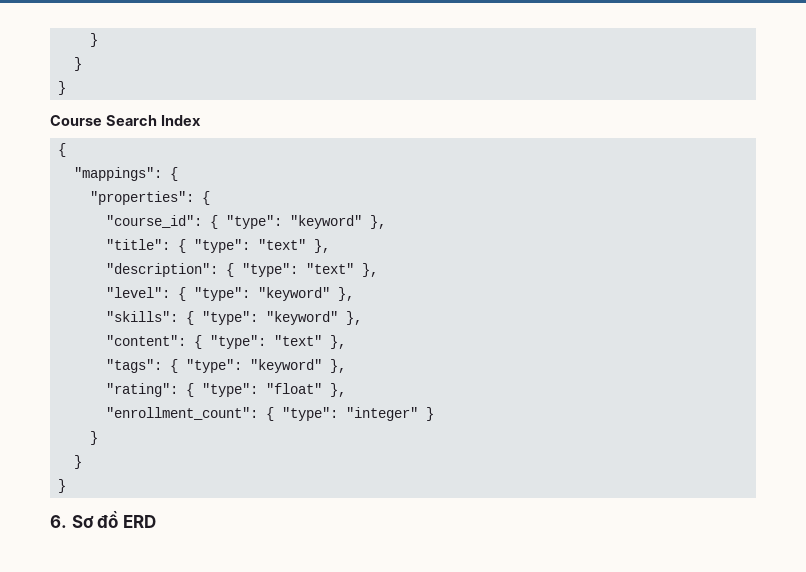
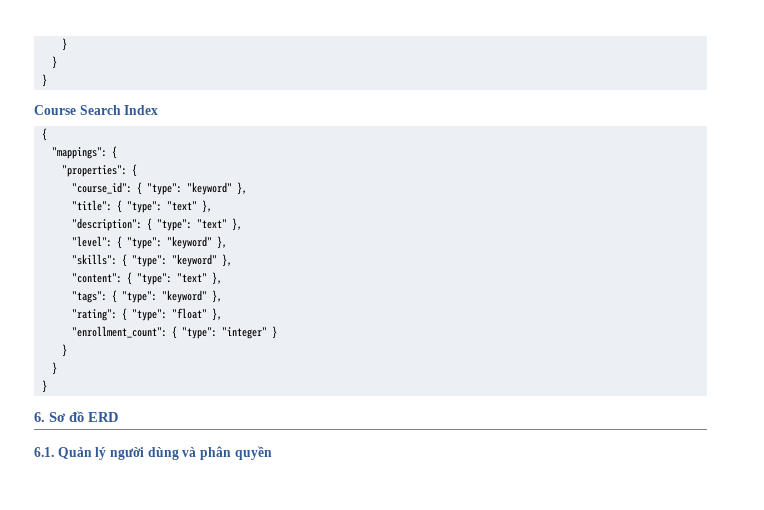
+ 6.1. Quản lý người dùng và phân quyền

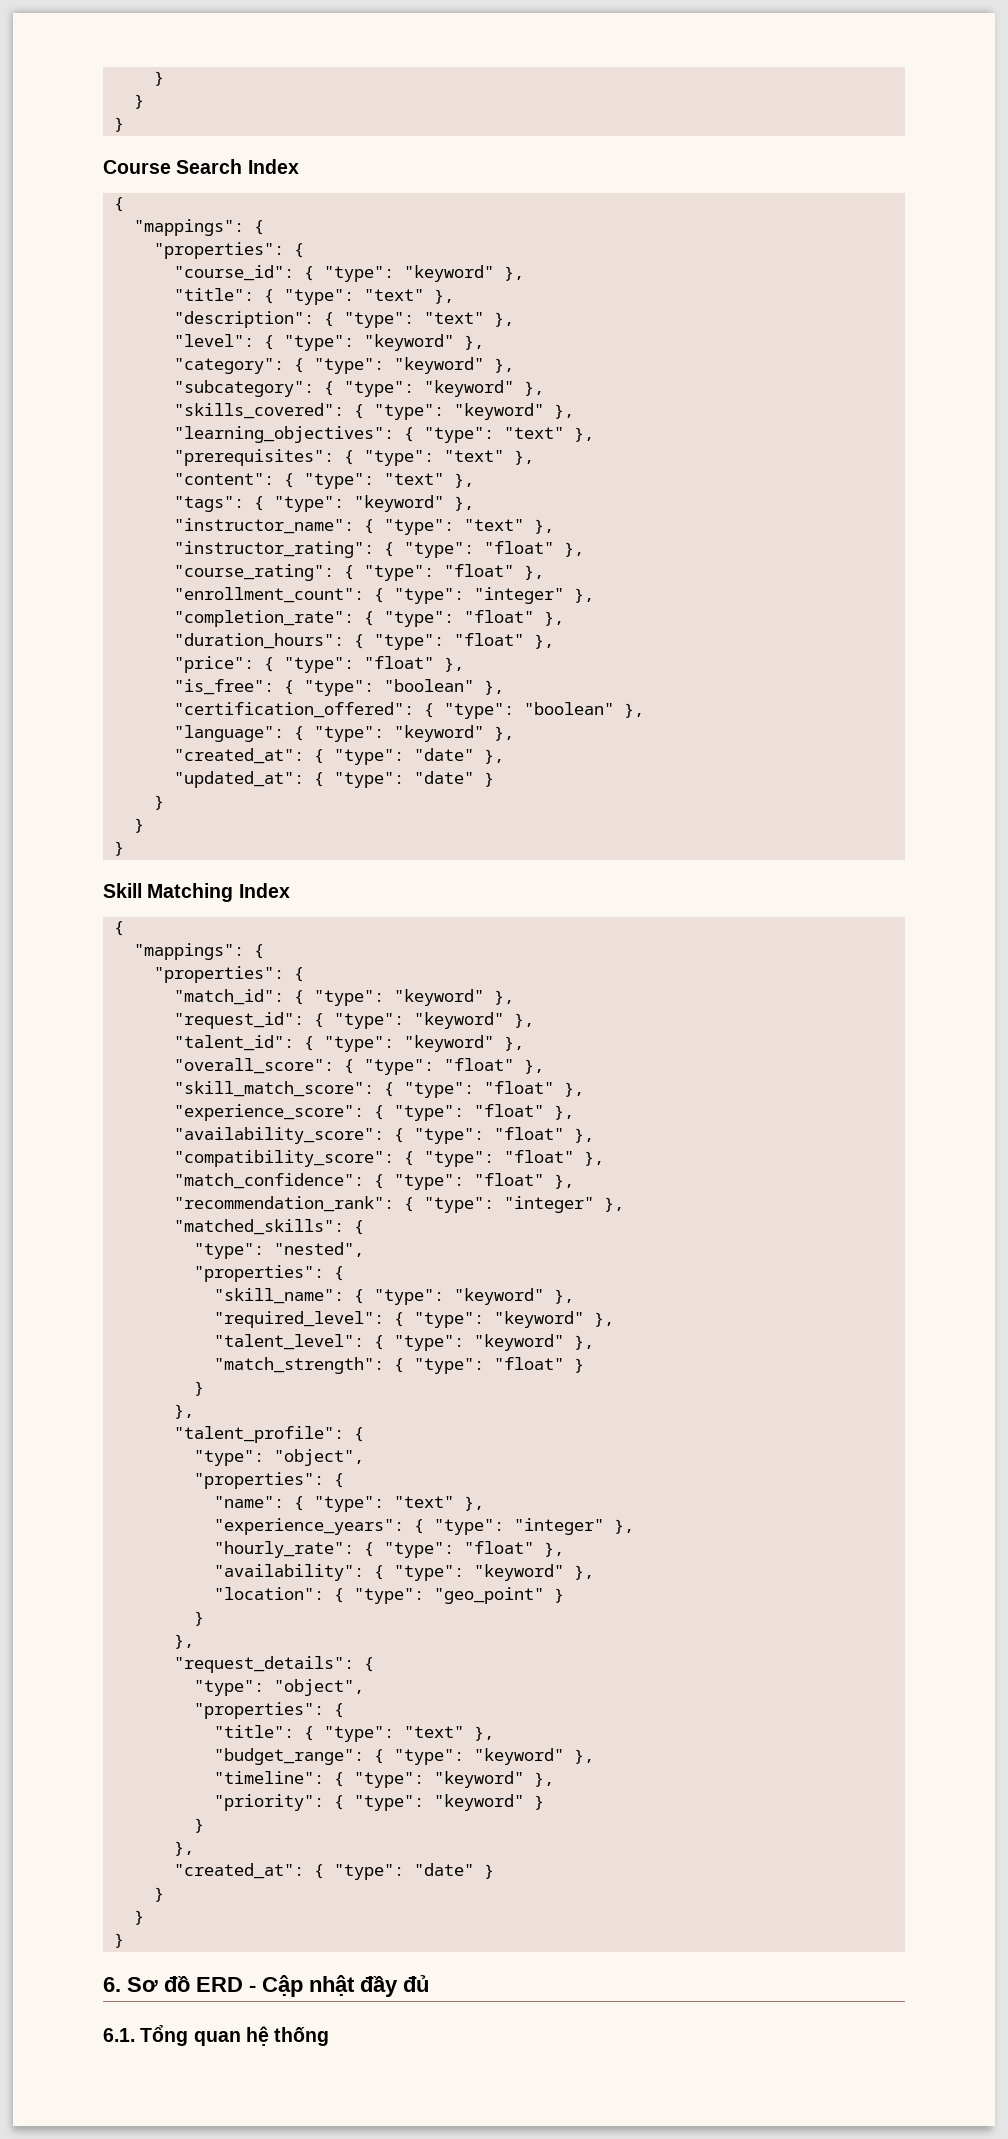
- "skills": { "type": "keyword" },
+ "category": { "type": "keyword" },
+ "subcategory": { "type": "keyword" },
+ "skills_covered": { "type": "keyword" },
+ "learning_objectives": { "type": "text" },
+ "prerequisites": { "type": "text" },
- "rating": { "type": "float" },
+ "instructor_name": { "type": "text" },
+ "instructor_rating": { "type": "float" },
+ "course_rating": { "type": "float" },
- "enrollment_count": { "type": "integer" }
+ "enrollment_count": { "type": "integer" },
+ "completion_rate": { "type": "float" },
+ "duration_hours": { "type": "float" },
+ "price": { "type": "float" },
+ "is_free": { "type": "boolean" },
+ "certification_offered": { "type": "boolean" },
+ "language": { "type": "keyword" },
+ "created_at": { "type": "date" },
+ "updated_at": { "type": "date" }
+ }
+ }
+ }
+ Skill Matching Index
+ {
+ "mappings": {
+ "properties": {
+ "match_id": { "type": "keyword" },
+ "request_id": { "type": "keyword" },
+ "talent_id": { "type": "keyword" },
+ "overall_score": { "type": "float" },
+ "skill_match_score": { "type": "float" },
+ "experience_score": { "type": "float" },
+ "availability_score": { "type": "float" },
+ "compatibility_score": { "type": "float" },
+ "match_confidence": { "type": "float" },
+ "recommendation_rank": { "type": "integer" },
+ "matched_skills": {
+ "type": "nested",
+ "properties": {
+ "skill_name": { "type": "keyword" },
+ "required_level": { "type": "keyword" },
+ "talent_level": { "type": "keyword" },
+ "match_strength": { "type": "float" }
+ }
+ },
+ "talent_profile": {
+ "type": "object",
+ "properties": {
+ "name": { "type": "text" },
+ "experience_years": { "type": "integer" },
+ "hourly_rate": { "type": "float" },
+ "availability": { "type": "keyword" },
+ "location": { "type": "geo_point" }
+ }
+ },
+ "request_details": {
+ "type": "object",
+ "properties": {
+ "title": { "type": "text" },
+ "budget_range": { "type": "keyword" },
+ "timeline": { "type": "keyword" },
+ "priority": { "type": "keyword" }
+ }
+ },
+ "created_at": { "type": "date" }
- 6. Sơ đồ ERD
- 6.1. Quản lý người dùng và phân quyền
+ 6. Sơ đồ ERD - Cập nhật đầy đủ
+ 6.1. Tổng quan hệ thống

